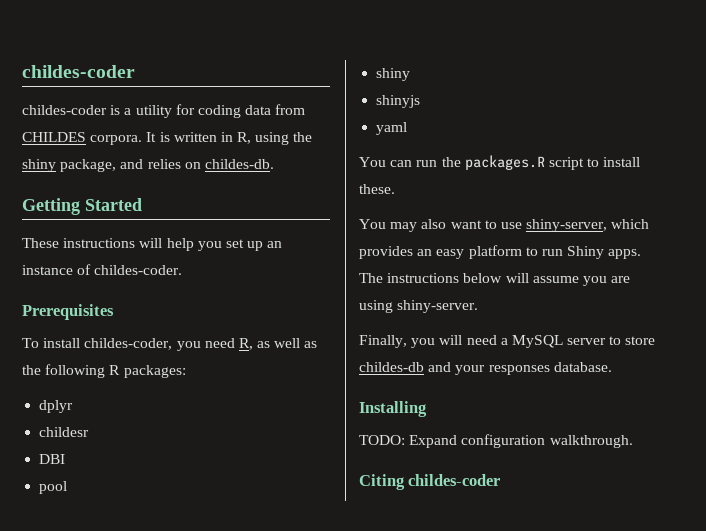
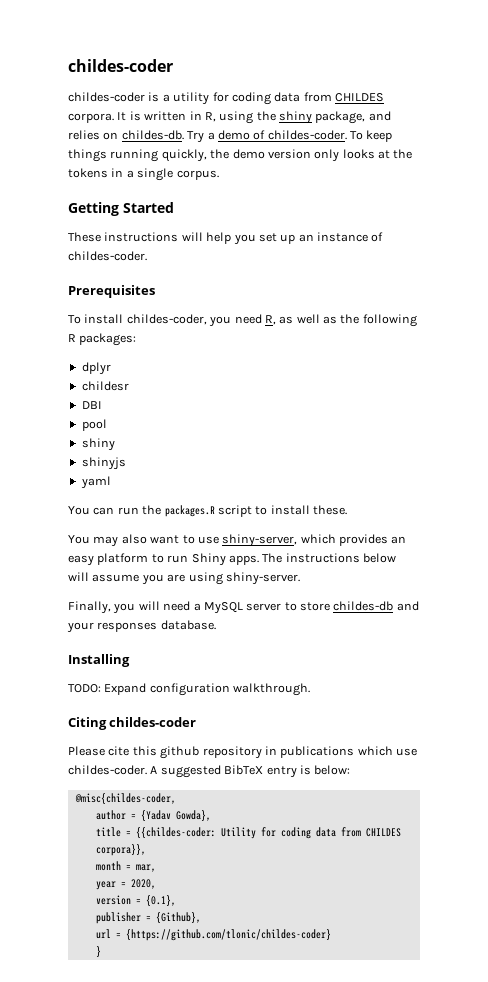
+ Try a demo of childes-coder. To keep things running quickly, the demo version only looks at the tokens in a single corpus.
+ Please cite this github repository in publications which use childes-coder. A suggested BibTeX entry is below:
+ @misc{childes-coder,
+ author = {Yadav Gowda},
+ title = {{childes-coder: Utility for coding data from CHILDES corpora}},
+ month = mar,
+ year = 2020,
+ version = {0.1},
+ publisher = {Github},
+ url = {https://github.com/tlonic/childes-coder}
+ }

